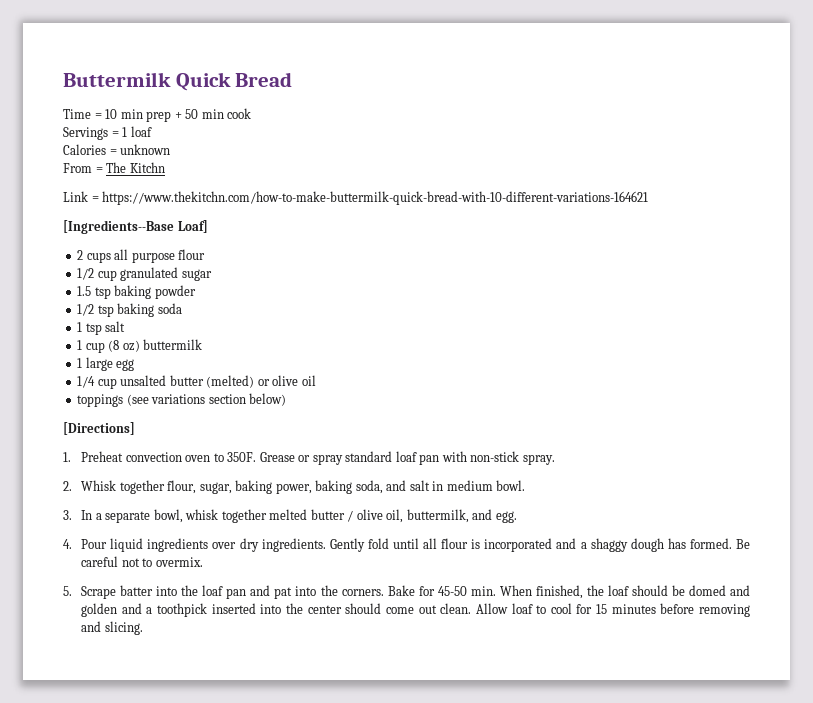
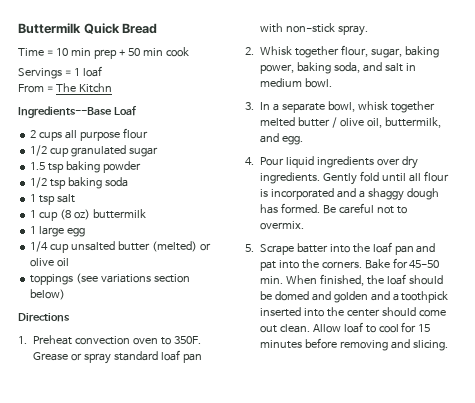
- Calories = unknown
- Link = https://www.thekitchn.com/how-to-make-buttermilk-quick-bread-with-10-different-variations-164621
- [Ingredients--Base Loaf]
+ Ingredients--Base Loaf
- [Directions]
+ Directions

